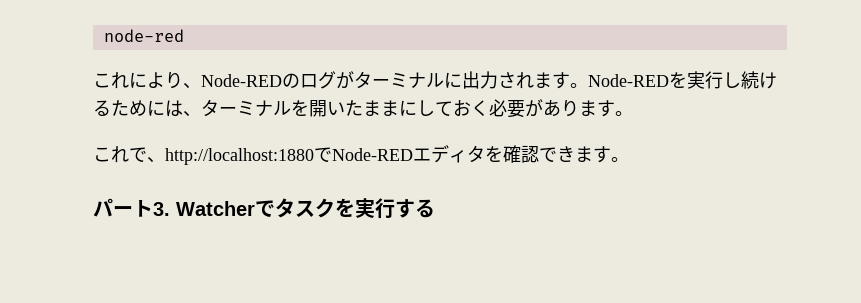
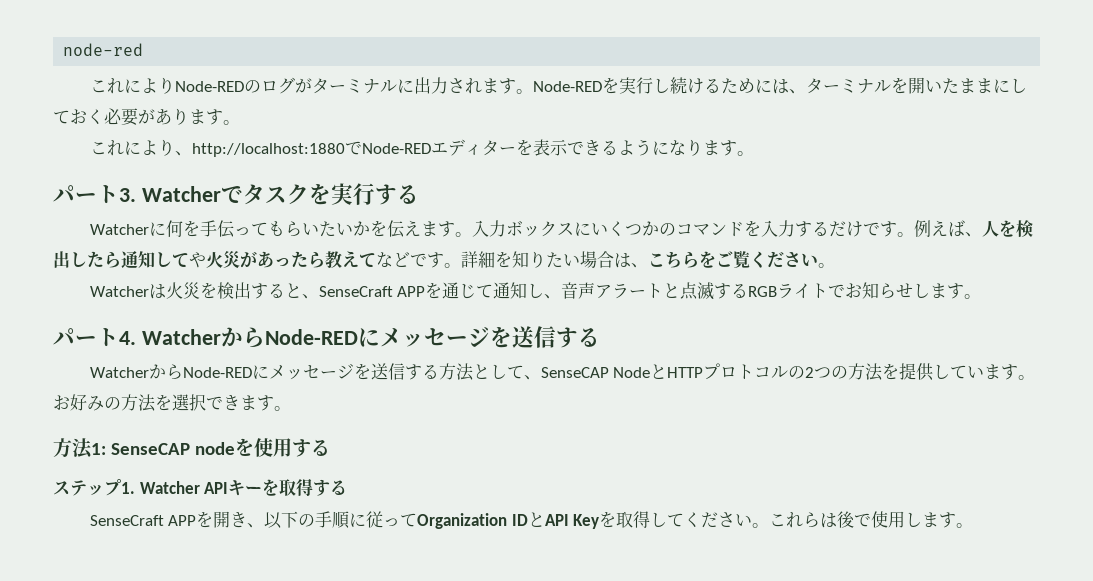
- これにより、Node-REDのログがターミナルに出力されます。
+ これによりNode-REDのログがターミナルに出力されます。
- これで、http://localhost:1880でNode-REDエディタを確認できます。
+ これにより、http://localhost:1880でNode-REDエディターを表示できるようになります。
+ Watcherに何を手伝ってもらいたいかを伝えます。入力ボックスにいくつかのコマンドを入力するだけです。例えば、人を検出したら通知してや火災があったら教えてなどです。詳細を知りたい場合は、こちらをご覧ください。
+ Watcherは火災を検出すると、SenseCraft APPを通じて通知し、音声アラートと点滅するRGBライトでお知らせします。
+ パート4. WatcherからNode-REDにメッセージを送信する
+ WatcherからNode-REDにメッセージを送信する方法として、SenseCAP NodeとHTTPプロトコルの2つの方法を提供しています。お好みの方法を選択できます。
+ 方法1: SenseCAP nodeを使用する
+ ステップ1. Watcher APIキーを取得する
+ SenseCraft APPを開き、以下の手順に従ってOrganization IDとAPI Keyを取得してください。これらは後で使用します。

